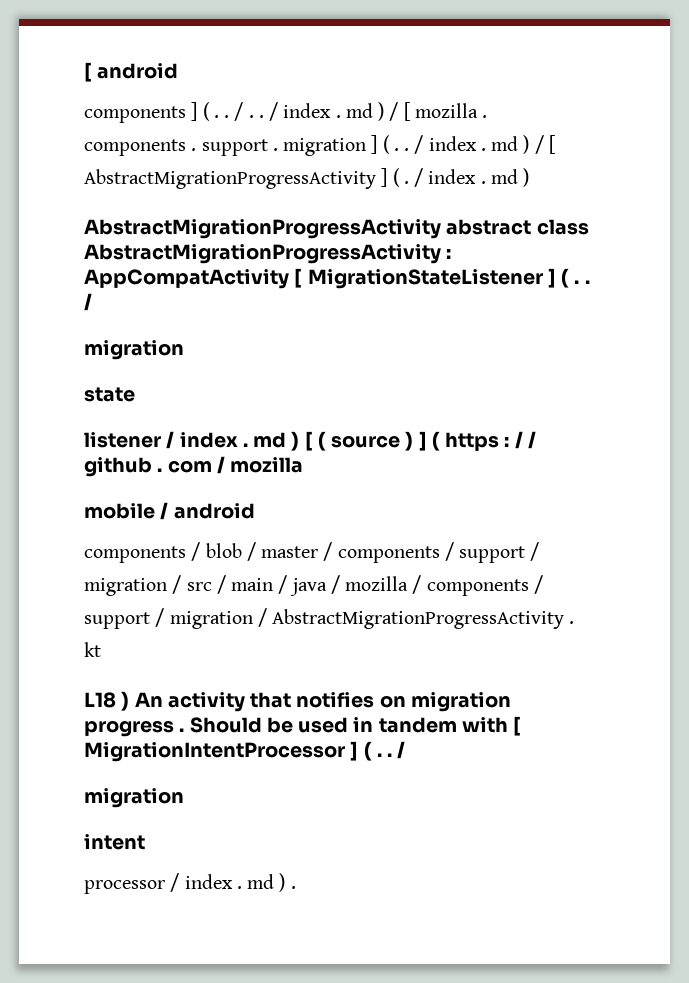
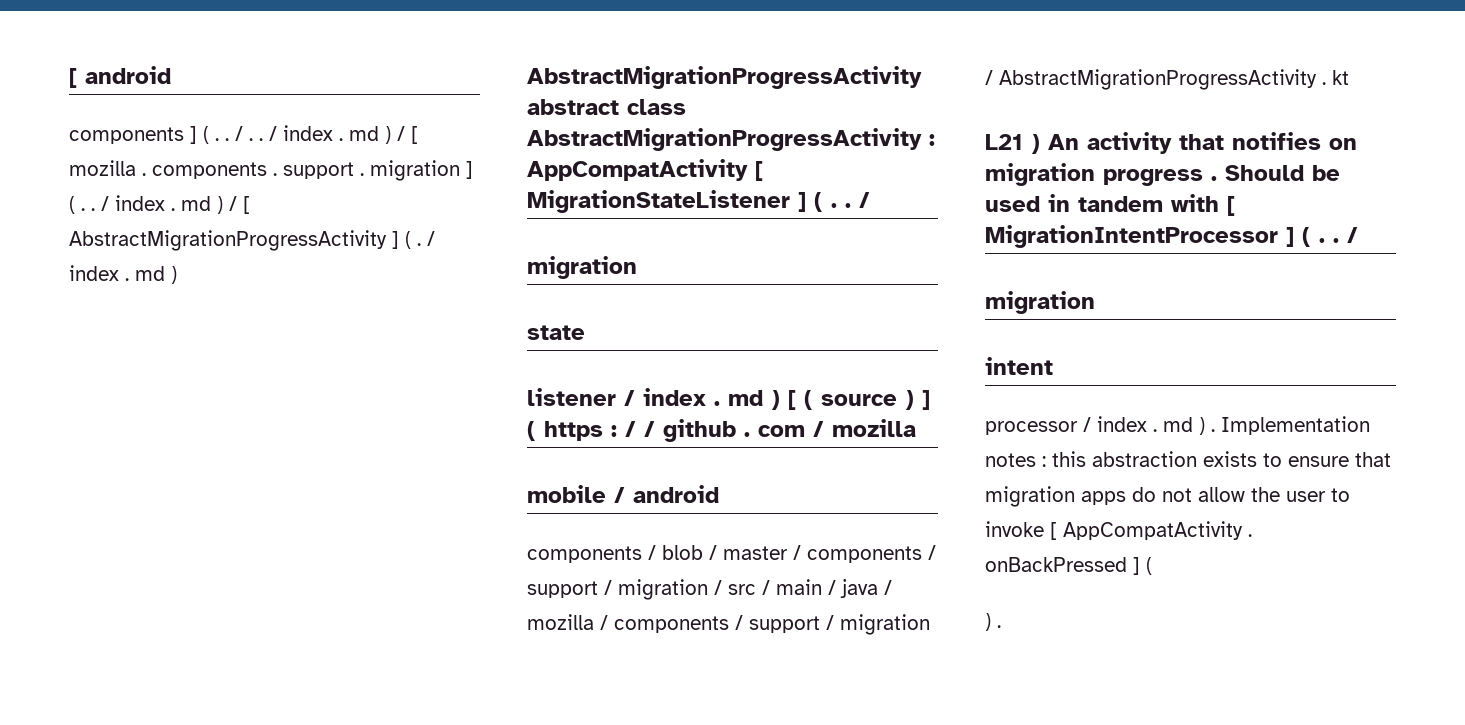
- L18 ) An activity that notifies on migration progress .
+ L21 ) An activity that notifies on migration progress .
+ Implementation notes : this abstraction exists to ensure that migration apps do not allow the user to invoke [ AppCompatActivity . onBackPressed ] (
+ ) .

